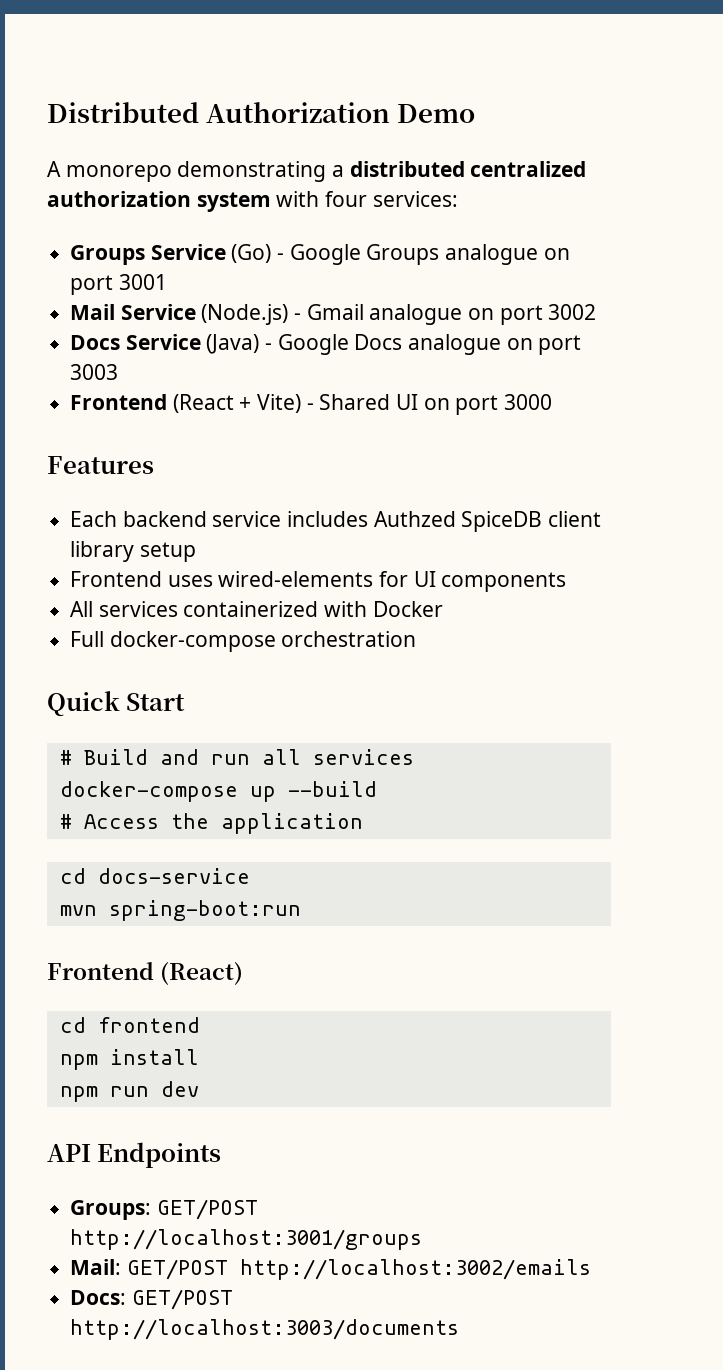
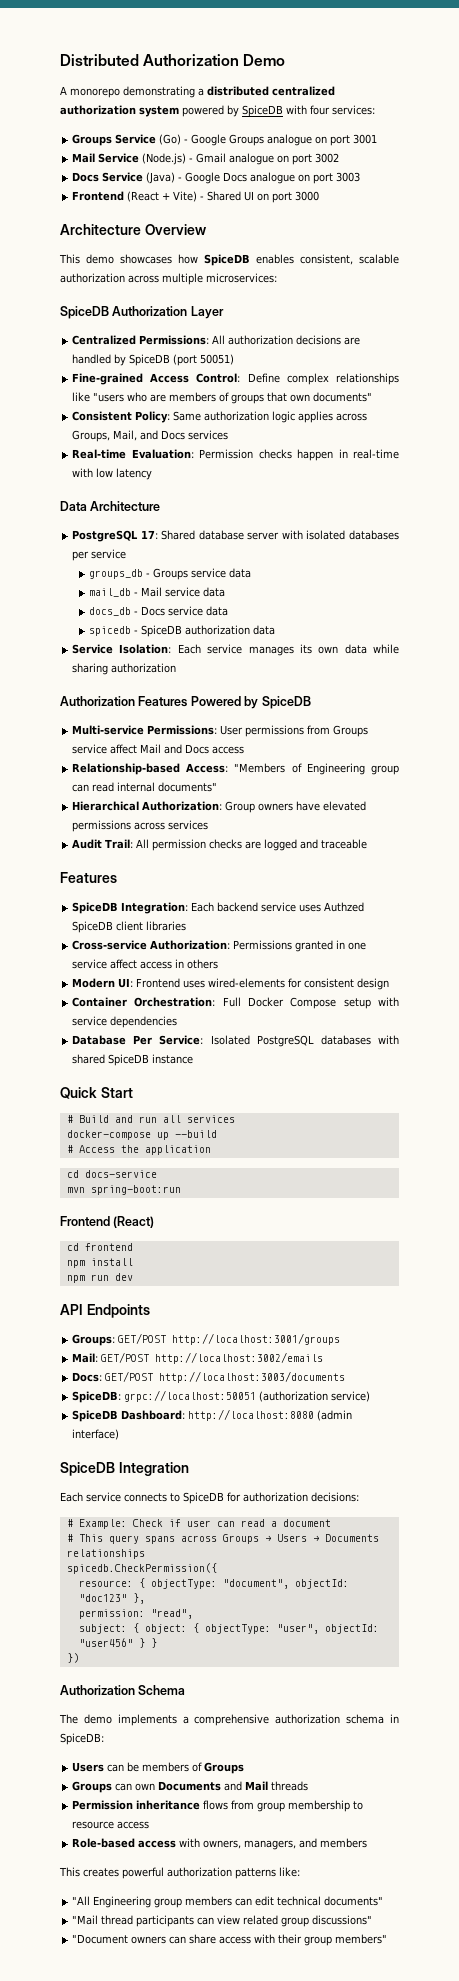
- A monorepo demonstrating a distributed centralized authorization system with four services:
+ A monorepo demonstrating a distributed centralized authorization system powered by SpiceDB with four services:
+ Architecture Overview
+ This demo showcases how SpiceDB enables consistent, scalable authorization across multiple microservices:
+ SpiceDB Authorization Layer
+ Centralized Permissions: All authorization decisions are handled by SpiceDB (port 50051)
+ Fine-grained Access Control: Define complex relationships like "users who are members of groups that own documents"
+ Consistent Policy: Same authorization logic applies across Groups, Mail, and Docs services
+ Real-time Evaluation: Permission checks happen in real-time with low latency
+ Data Architecture
+ PostgreSQL 17: Shared database server with isolated databases per service
+ groups_db - Groups service data
+ mail_db - Mail service data
+ docs_db - Docs service data
+ spicedb - SpiceDB authorization data
+ Service Isolation: Each service manages its own data while sharing authorization
+ Authorization Features Powered by SpiceDB
+ Multi-service Permissions: User permissions from Groups service affect Mail and Docs access
+ Relationship-based Access: "Members of Engineering group can read internal documents"
+ Hierarchical Authorization: Group owners have elevated permissions across services
+ Audit Trail: All permission checks are logged and traceable
- Each backend service includes Authzed SpiceDB client library setup
- Frontend uses wired-elements for UI components
- All services containerized with Docker
- Full docker-compose orchestration
+ SpiceDB Integration: Each backend service uses Authzed SpiceDB client libraries
+ Cross-service Authorization: Permissions granted in one service affect access in others
+ Modern UI: Frontend uses wired-elements for consistent design
+ Container Orchestration: Full Docker Compose setup with service dependencies
+ Database Per Service: Isolated PostgreSQL databases with shared SpiceDB instance
+ SpiceDB: grpc://localhost:50051 (authorization service)
+ SpiceDB Dashboard: http://localhost:8080 (admin interface)
+ SpiceDB Integration
+ Each service connects to SpiceDB for authorization decisions:
+ # Example: Check if user can read a document
+ # This query spans across Groups → Users → Documents relationships
+ spicedb.CheckPermission({
+ resource: { objectType: "document", objectId: "doc123" },
+ permission: "read",
+ subject: { object: { objectType: "user", objectId: "user456" } }
+ })
+ Authorization Schema
+ The demo implements a comprehensive authorization schema in SpiceDB:
+ Users can be members of Groups
+ Groups can own Documents and Mail threads
+ Permission inheritance flows from group membership to resource access
+ Role-based access with owners, managers, and members
+ This creates powerful authorization patterns like:
+ "All Engineering group members can edit technical documents"
+ "Mail thread participants can view related group discussions"
+ "Document owners can share access with their group members"

